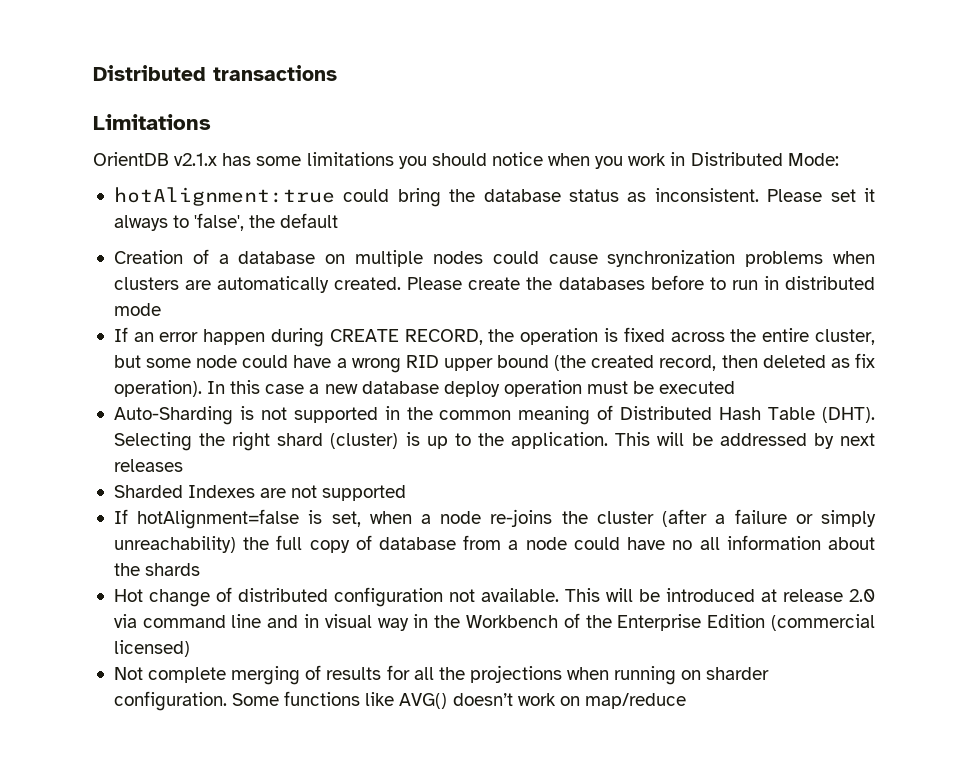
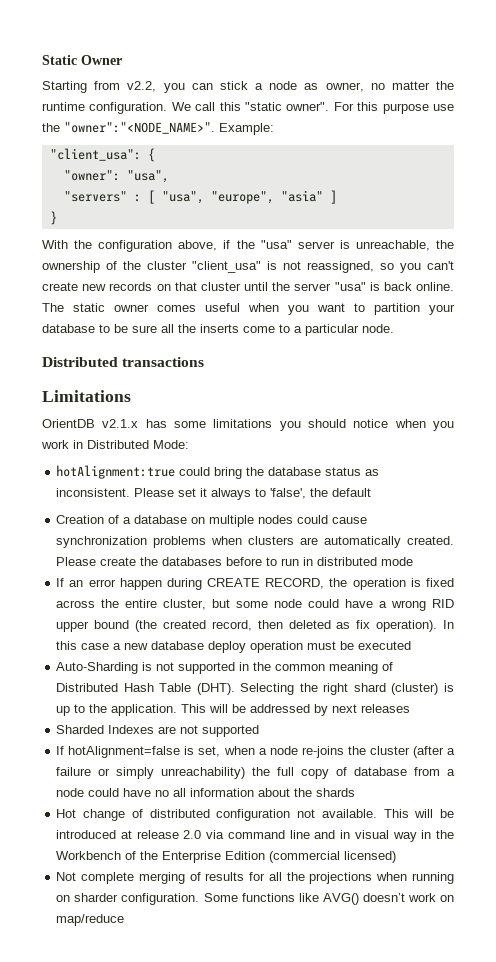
+ Static Owner
+ Starting from v2.2, you can stick a node as owner, no matter the runtime configuration. We call this "static owner". For this purpose use the "owner":"<NODE_NAME>". Example:
+ "client_usa": {
+ "owner": "usa",
+ "servers" : [ "usa", "europe", "asia" ]
+ }
+ With the configuration above, if the "usa" server is unreachable, the ownership of the cluster "client_usa" is not reassigned, so you can't create new records on that cluster until the server "usa" is back online. The static owner comes useful when you want to partition your database to be sure all the inserts come to a particular node.

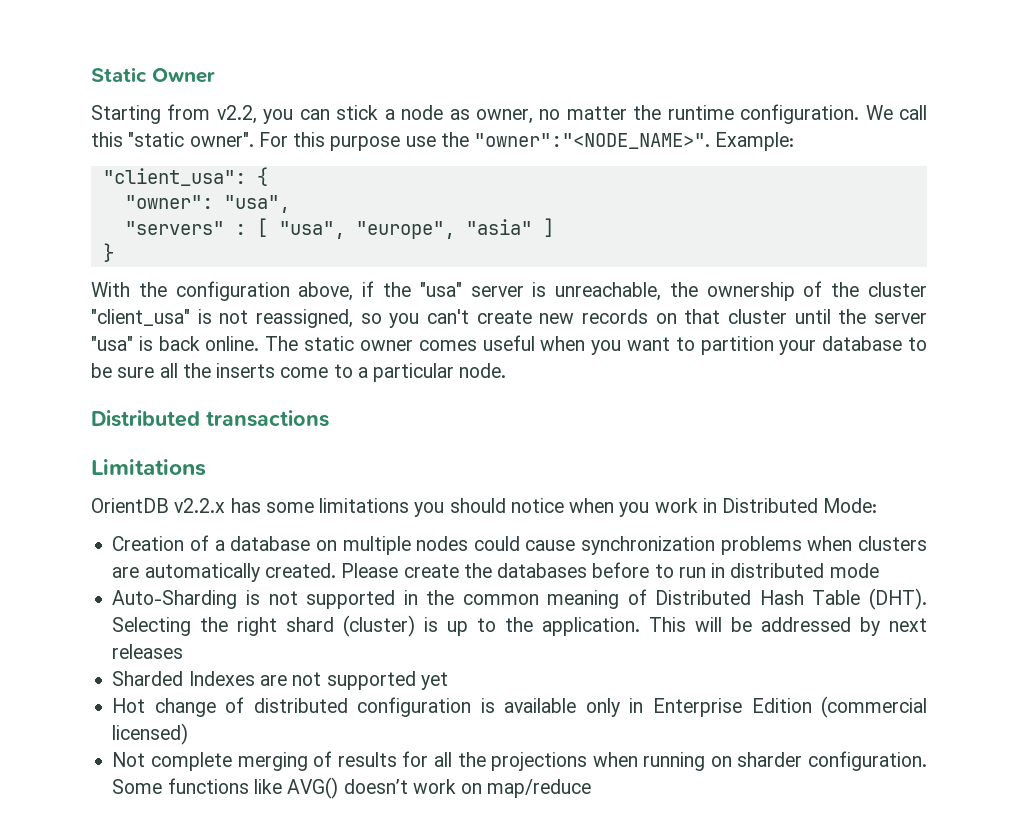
- OrientDB v2.1.x has some limitations you should notice when you work in Distributed Mode:
+ OrientDB v2.2.x has some limitations you should notice when you work in Distributed Mode:
- hotAlignment:true could bring the database status as inconsistent. Please set it always to 'false', the default
- If an error happen during CREATE RECORD, the operation is fixed across the entire cluster, but some node could have a wrong RID upper bound (the created record, then deleted as fix operation). In this case a new database deploy operation must be executed
- Sharded Indexes are not supported
- If hotAlignment=false is set, when a node re-joins the cluster (after a failure or simply unreachability) the full copy of database from a node could have no all information about the shards
+ Sharded Indexes are not supported yet
- Hot change of distributed configuration not available. This will be introduced at release 2.0 via command line and in visual way in the Workbench of the Enterprise Edition (commercial licensed)
+ Hot change of distributed configuration is available only in Enterprise Edition (commercial licensed)

